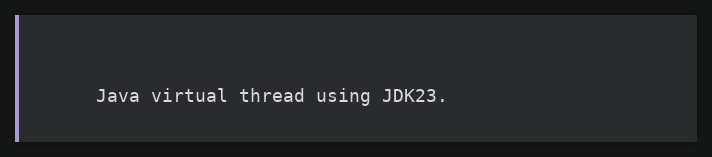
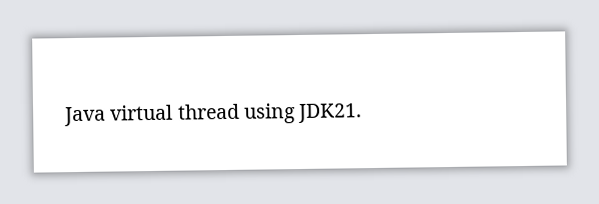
- Java virtual thread using JDK23.
+ Java virtual thread using JDK21.

